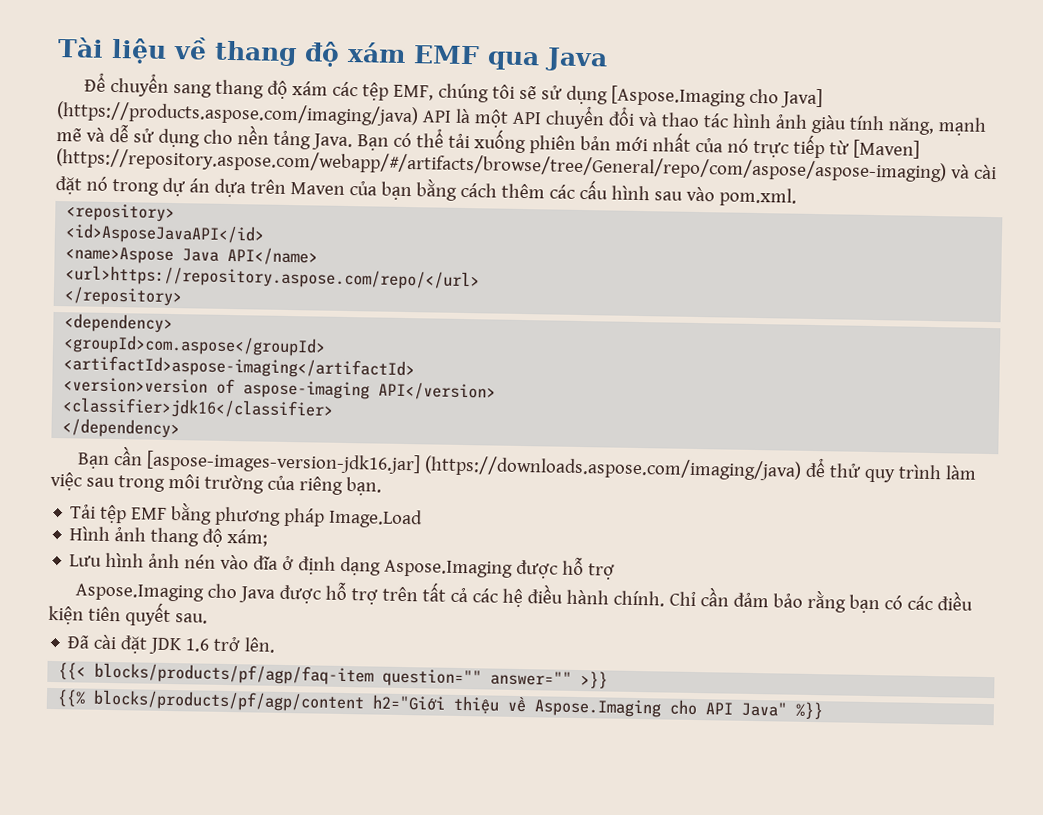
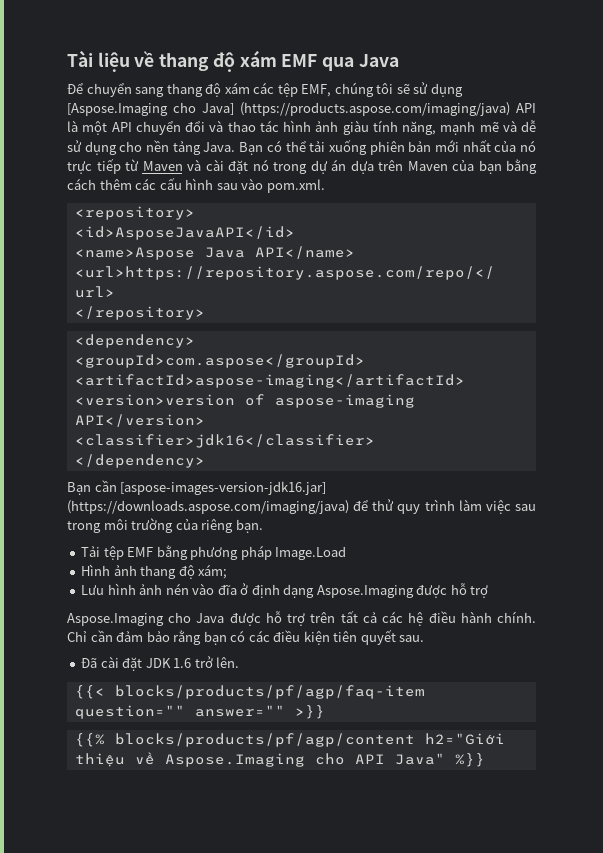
- Bạn có thể tải xuống phiên bản mới nhất của nó trực tiếp từ [Maven] (https://repository.aspose.com/webapp/#/artifacts/browse/tree/General/repo/com/aspose/aspose-imaging) và cài đặt nó trong dự án dựa trên Maven của bạn bằng cách thêm các cấu hình sau vào pom.xml.
+ Bạn có thể tải xuống phiên bản mới nhất của nó trực tiếp từ Maven và cài đặt nó trong dự án dựa trên Maven của bạn bằng cách thêm các cấu hình sau vào pom.xml.

